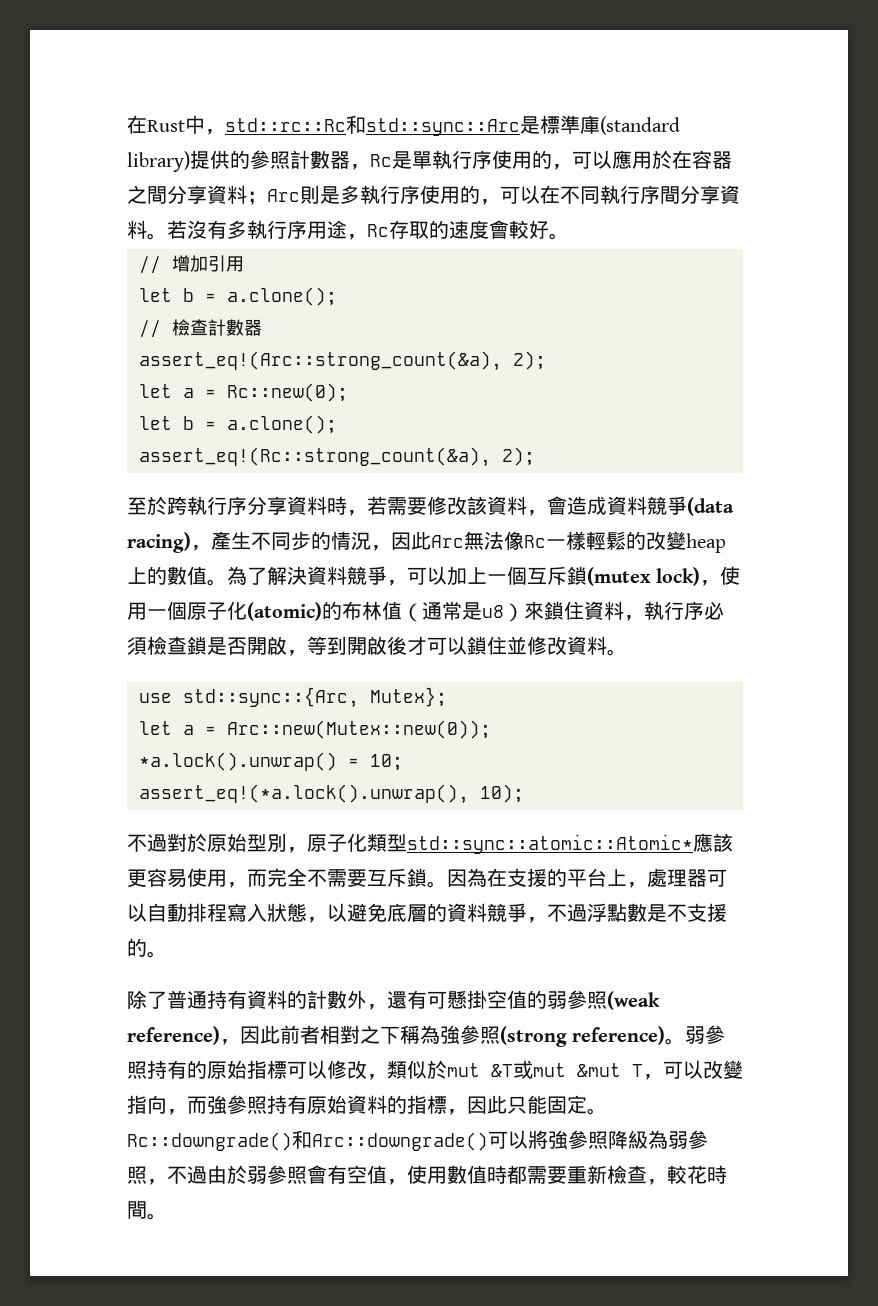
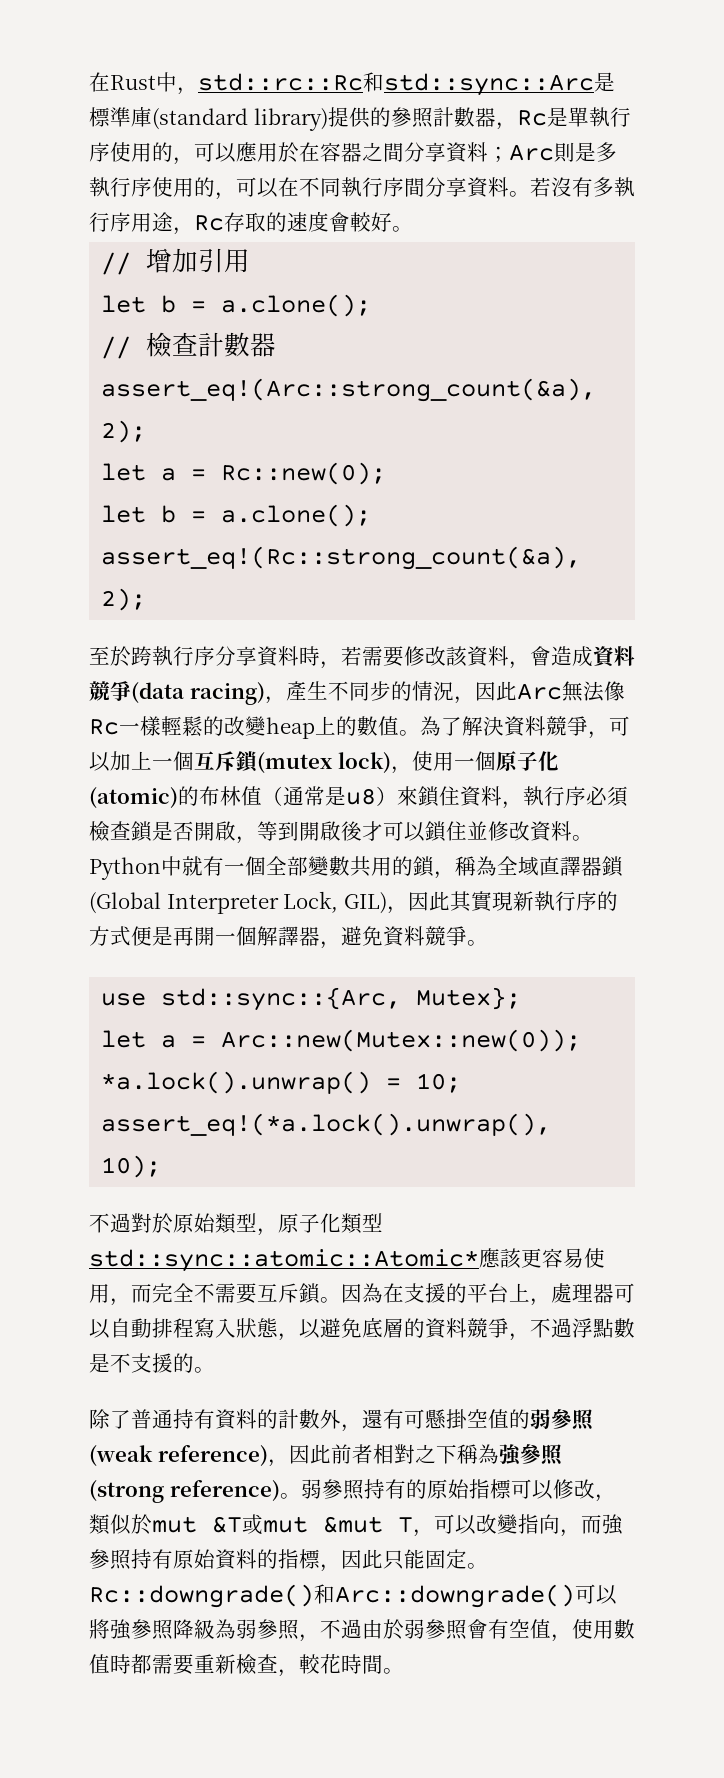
+ Python中就有一個全部變數共用的鎖，稱為全域直譯器鎖(Global Interpreter Lock, GIL)，因此其實現新執行序的方式便是再開一個解譯器，避免資料競爭。
- 不過對於原始型別，原子化類型std::sync::atomic::Atomic*應該更容易使用，而完全不需要互斥鎖。
+ 不過對於原始類型，原子化類型std::sync::atomic::Atomic*應該更容易使用，而完全不需要互斥鎖。

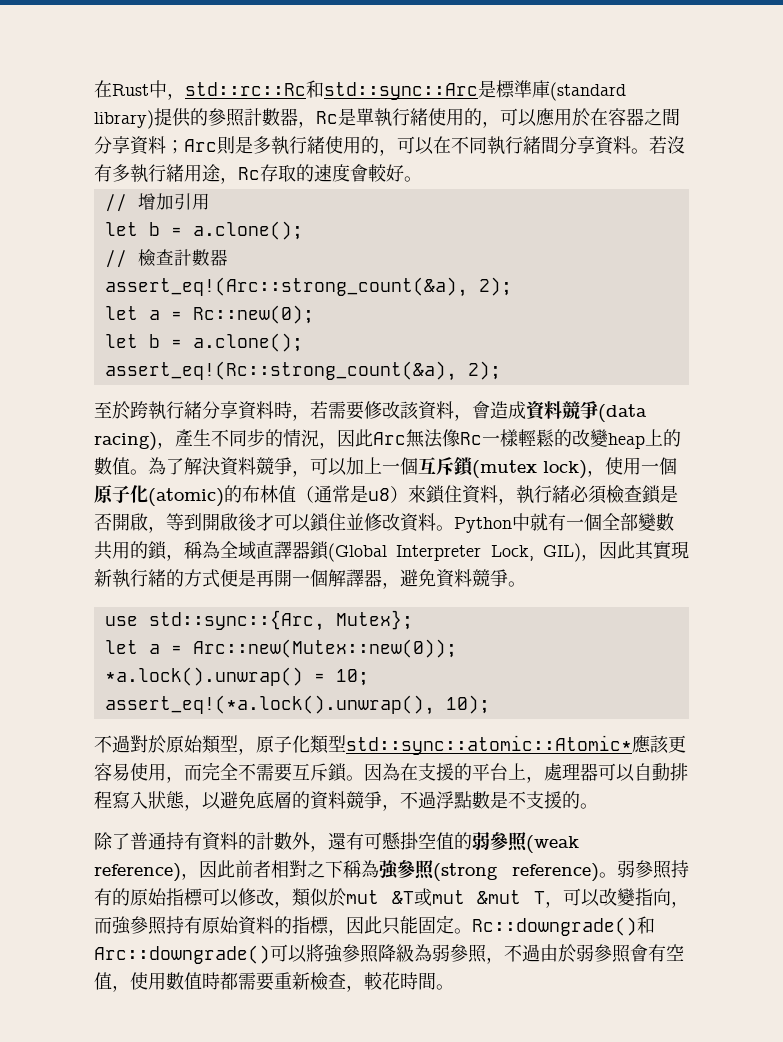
- 在Rust中，std::rc::Rc和std::sync::Arc是標準庫(standard library)提供的參照計數器，Rc是單執行序使用的，可以應用於在容器之間分享資料；Arc則是多執行序使用的，可以在不同執行序間分享資料。
+ 在Rust中，std::rc::Rc和std::sync::Arc是標準庫(standard library)提供的參照計數器，Rc是單執行緒使用的，可以應用於在容器之間分享資料；Arc則是多執行緒使用的，可以在不同執行緒間分享資料。
- 若沒有多執行序用途，Rc存取的速度會較好。
+ 若沒有多執行緒用途，Rc存取的速度會較好。
- 至於跨執行序分享資料時，若需要修改該資料，會造成資料競爭(data racing)，產生不同步的情況，因此Arc無法像Rc一樣輕鬆的改變heap上的數值。
+ 至於跨執行緒分享資料時，若需要修改該資料，會造成資料競爭(data racing)，產生不同步的情況，因此Arc無法像Rc一樣輕鬆的改變heap上的數值。
- 為了解決資料競爭，可以加上一個互斥鎖(mutex lock)，使用一個原子化(atomic)的布林值（通常是u8）來鎖住資料，執行序必須檢查鎖是否開啟，等到開啟後才可以鎖住並修改資料。
+ 為了解決資料競爭，可以加上一個互斥鎖(mutex lock)，使用一個原子化(atomic)的布林值（通常是u8）來鎖住資料，執行緒必須檢查鎖是否開啟，等到開啟後才可以鎖住並修改資料。
- Python中就有一個全部變數共用的鎖，稱為全域直譯器鎖(Global Interpreter Lock, GIL)，因此其實現新執行序的方式便是再開一個解譯器，避免資料競爭。
+ Python中就有一個全部變數共用的鎖，稱為全域直譯器鎖(Global Interpreter Lock, GIL)，因此其實現新執行緒的方式便是再開一個解譯器，避免資料競爭。

